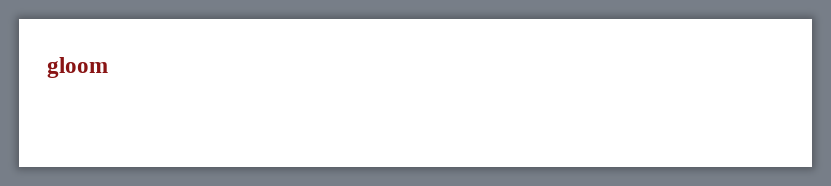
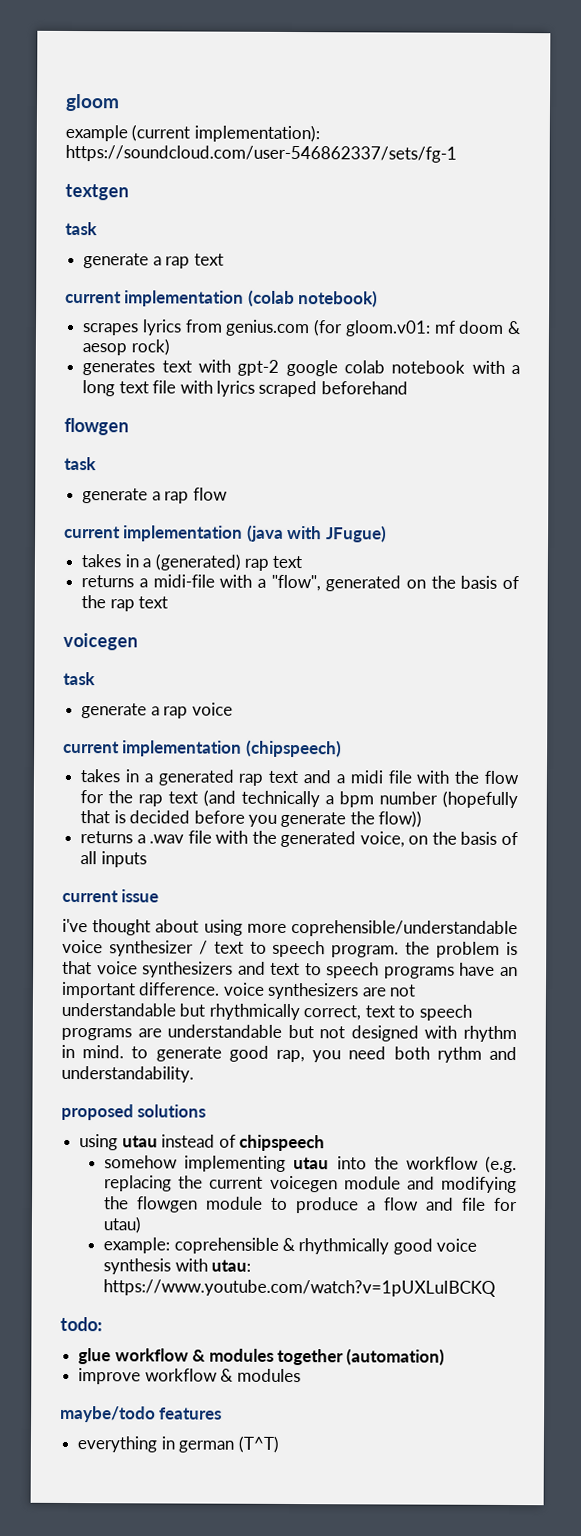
+ example (current implementation): https://soundcloud.com/user-546862337/sets/fg-1
+ textgen
+ task
+ generate a rap text
+ current implementation (colab notebook)
+ scrapes lyrics from genius.com (for gloom.v01: mf doom & aesop rock)
+ generates text with gpt-2 google colab notebook with a long text file with lyrics scraped beforehand
+ flowgen
+ task
+ generate a rap flow
+ current implementation (java with JFugue)
+ takes in a (generated) rap text
+ returns a midi-file with a "flow", generated on the basis of the rap text
+ voicegen
+ task
+ generate a rap voice
+ current implementation (chipspeech)
+ takes in a generated rap text and a midi file with the flow for the rap text (and technically a bpm number (hopefully that is decided before you generate the flow))
+ returns a .wav file with the generated voice, on the basis of all inputs
+ current issue
+ i've thought about using more coprehensible/understandable voice synthesizer / text to speech program. the problem is that voice synthesizers and text to speech programs have an important difference. voice synthesizers are not understandable but rhythmically correct, text to speech programs are understandable but not designed with rhythm in mind. to generate good rap, you need both rythm and understandability.
+ proposed solutions
+ using utau instead of chipspeech
+ somehow implementing utau into the workflow (e.g. replacing the current voicegen module and modifying the flowgen module to produce a flow and file for utau)
+ example: coprehensible & rhythmically good voice synthesis with utau: https://www.youtube.com/watch?v=1pUXLuIBCKQ
+ todo:
+ glue workflow & modules together (automation)
+ improve workflow & modules
+ maybe/todo features
+ everything in german (T^T)

